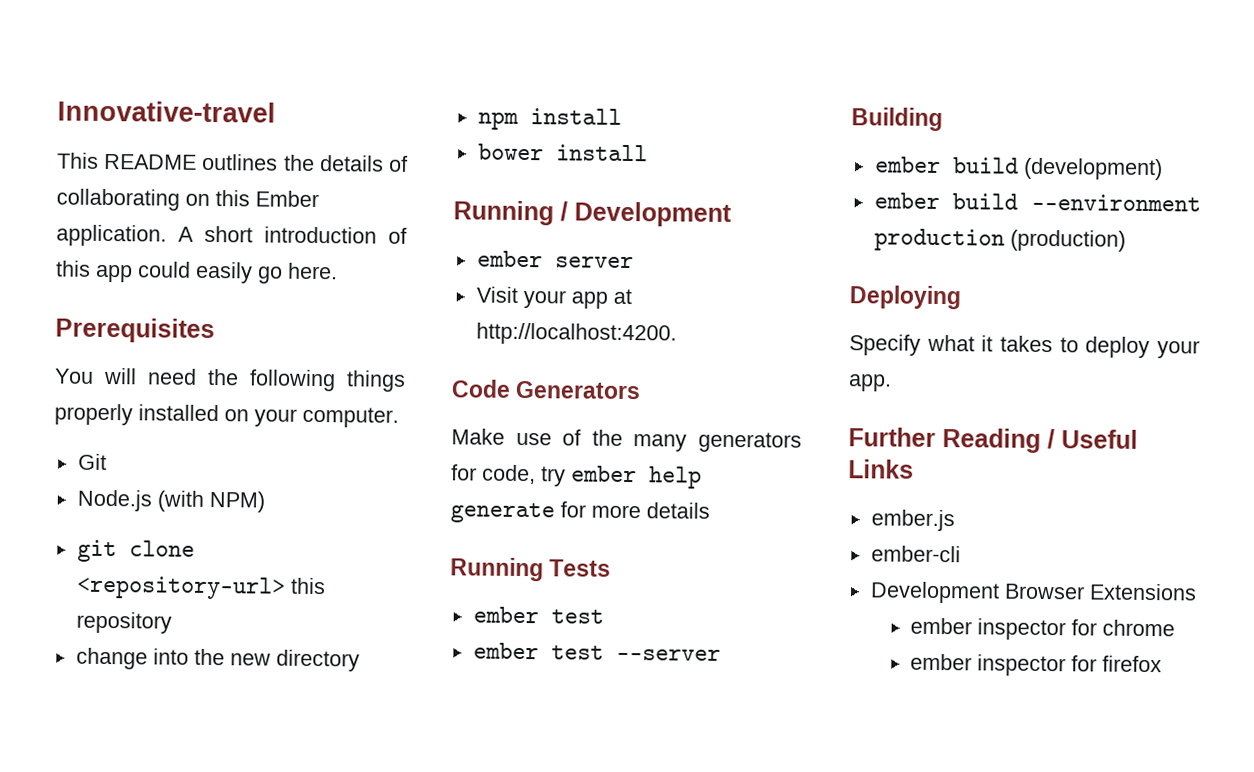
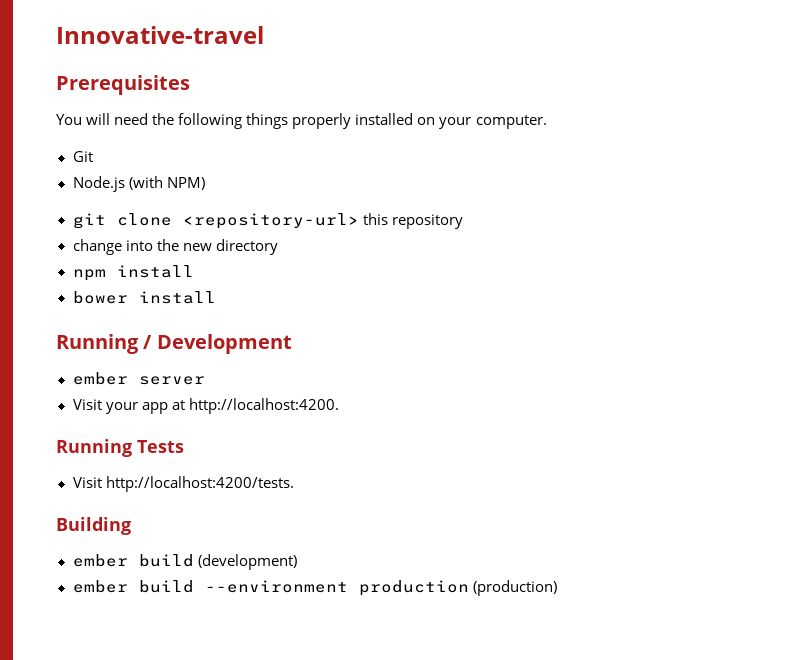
- This README outlines the details of collaborating on this Ember application. A short introduction of this app could easily go here.
- Code Generators
- Make use of the many generators for code, try ember help generate for more details
  Running Tests
- ember test
- ember test --server
+ Visit http://localhost:4200/tests.
- Deploying
- Specify what it takes to deploy your app.
- Further Reading / Useful Links
- ember.js
- ember-cli
- Development Browser Extensions
- ember inspector for chrome
- ember inspector for firefox

